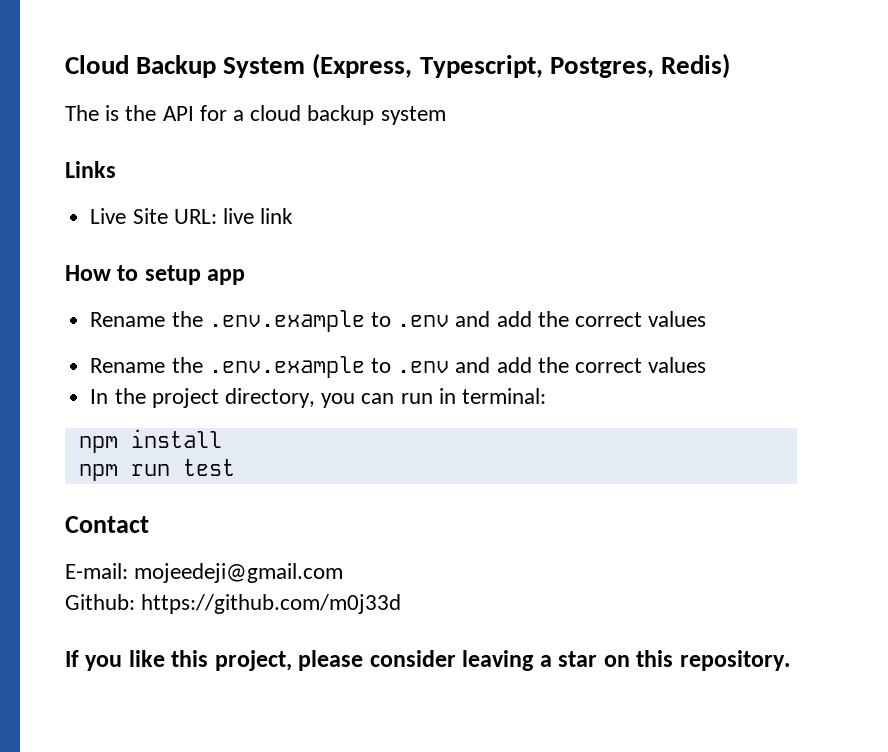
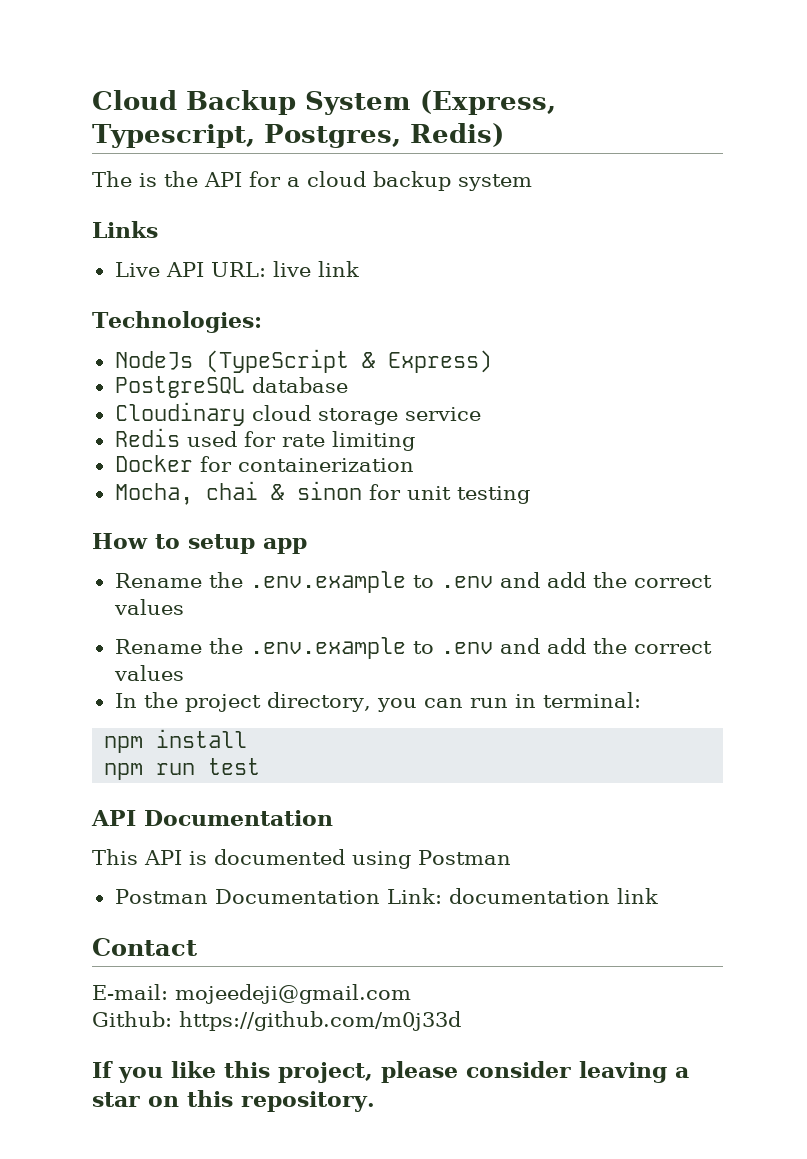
- Live Site URL: live link
+ Live API URL: live link
+ Technologies:
+ NodeJs (TypeScript & Express)
+ PostgreSQL database
+ Cloudinary cloud storage service
+ Redis used for rate limiting
+ Docker for containerization
+ Mocha, chai & sinon for unit testing
+ API Documentation
+ This API is documented using Postman
+ Postman Documentation Link: documentation link

